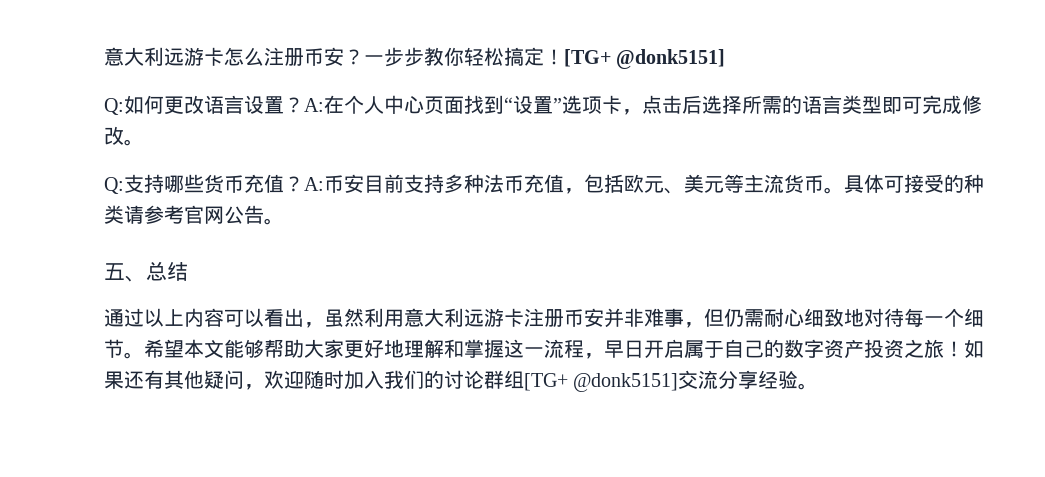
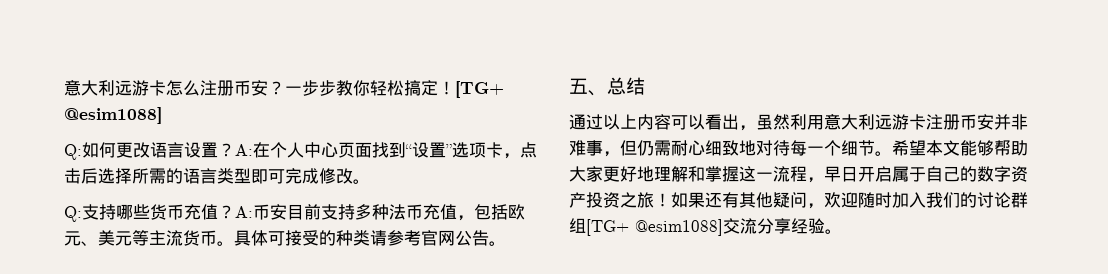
- 一步步教你轻松搞定！[TG+ @donk5151]
+ 一步步教你轻松搞定！[TG+ @esim1088]
- 如果还有其他疑问，欢迎随时加入我们的讨论群组[TG+ @donk5151]交流分享经验。
+ 如果还有其他疑问，欢迎随时加入我们的讨论群组[TG+ @esim1088]交流分享经验。

